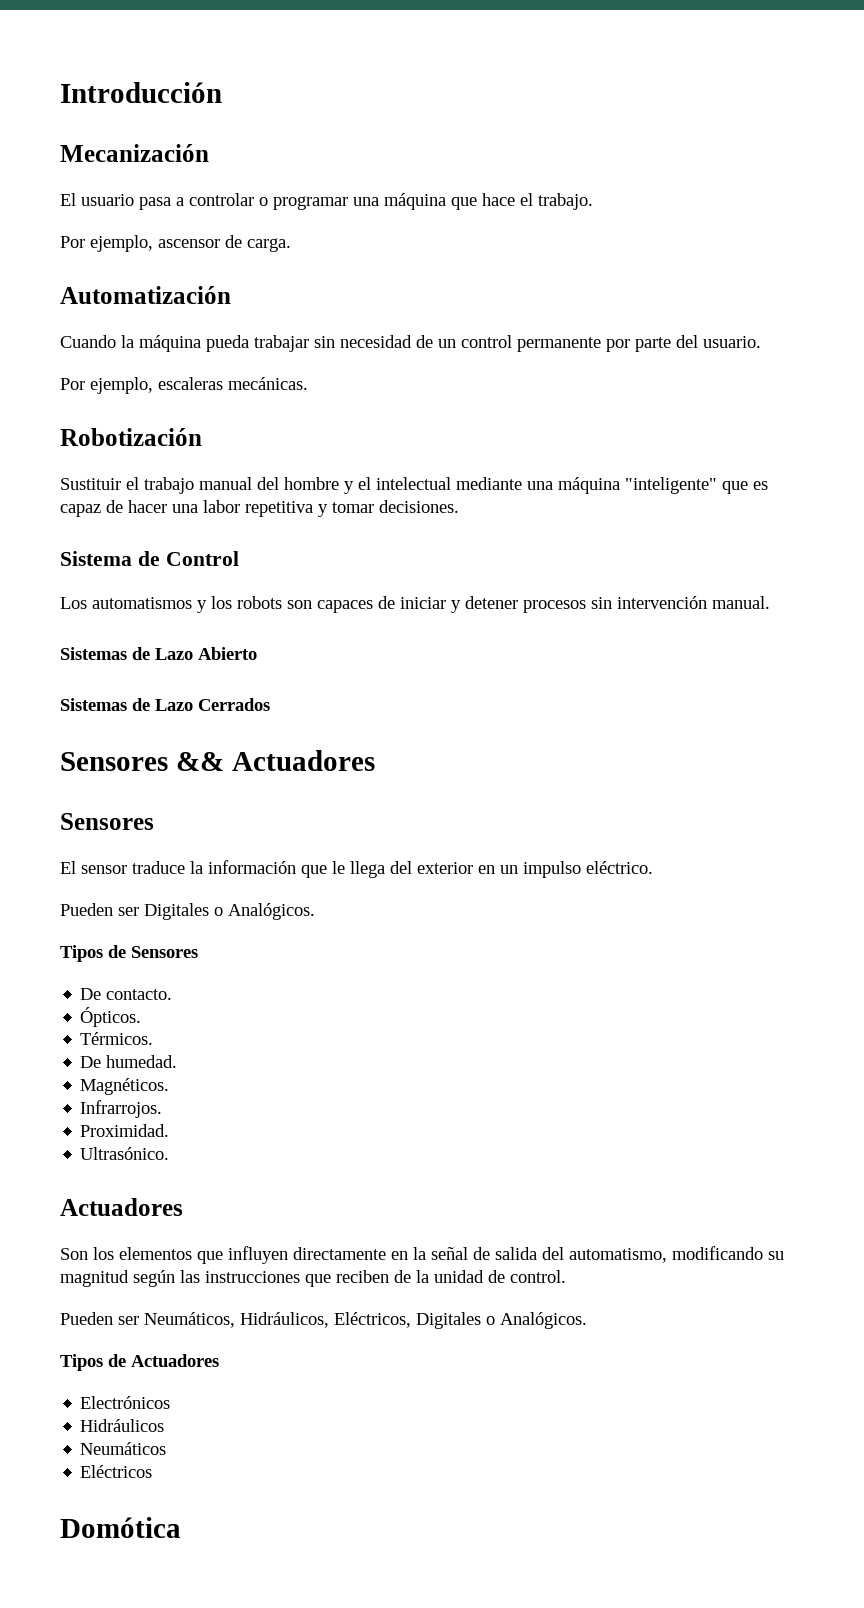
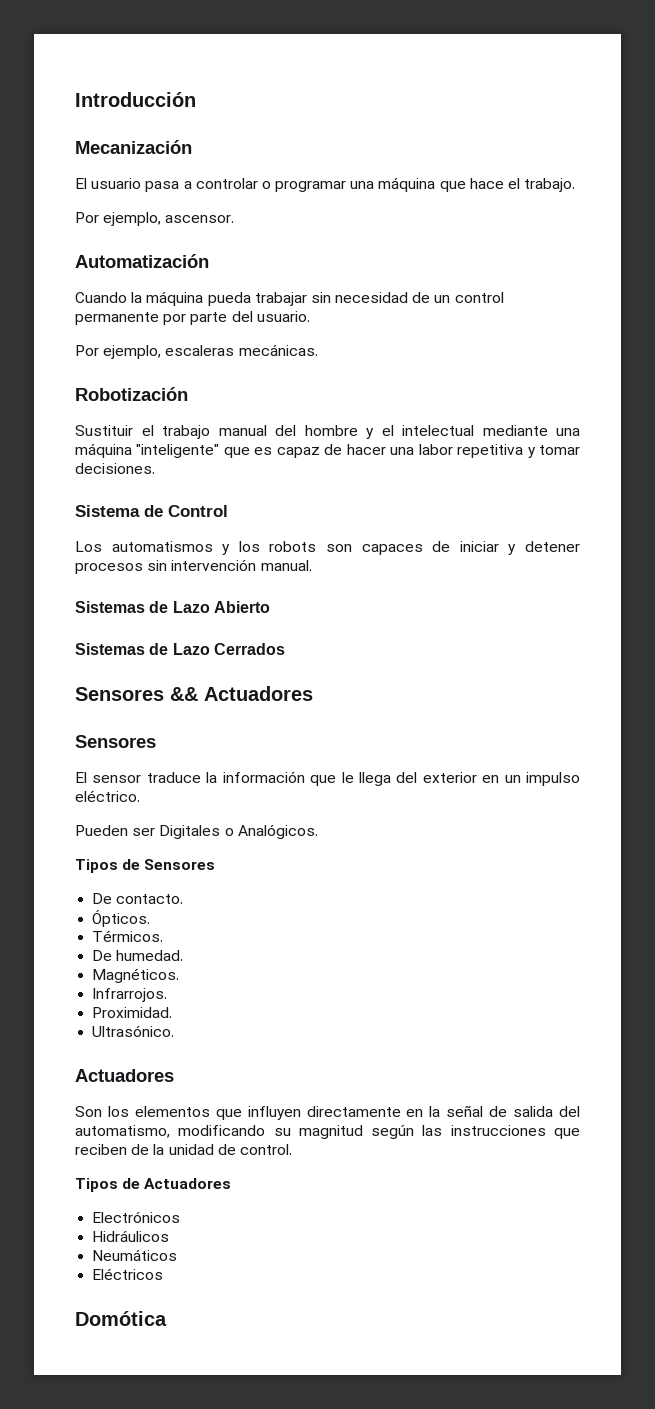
- Por ejemplo, ascensor de carga.
+ Por ejemplo, ascensor.
- Pueden ser Neumáticos, Hidráulicos, Eléctricos, Digitales o Analógicos.

